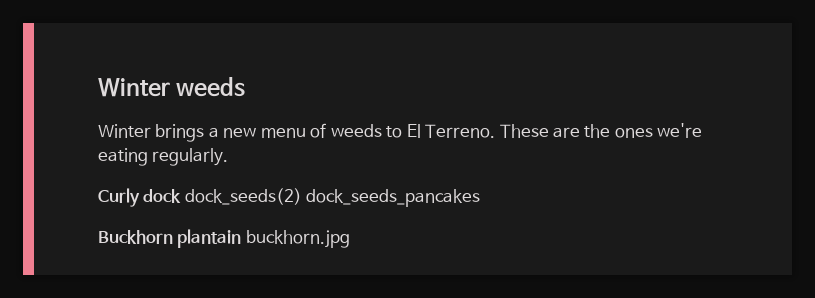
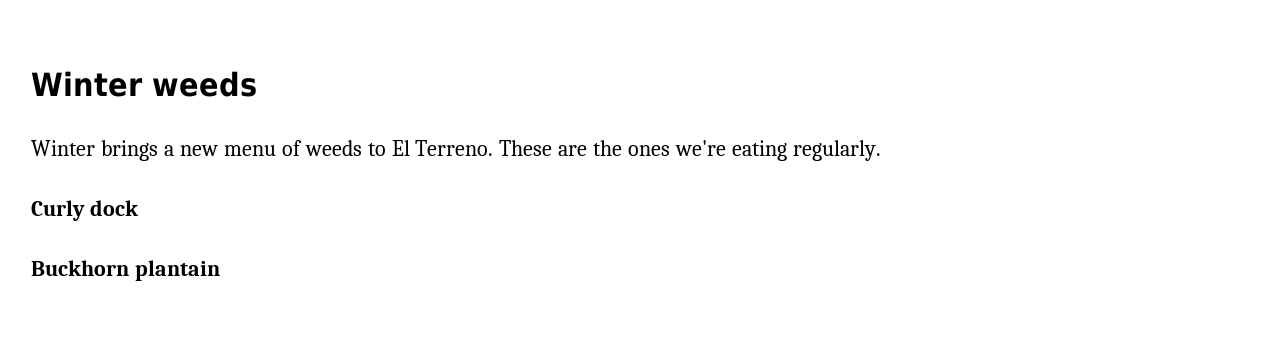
- Curly dock dock_seeds(2) dock_seeds_pancakes
+ Curly dock
- Buckhorn plantain buckhorn.jpg
+ Buckhorn plantain

